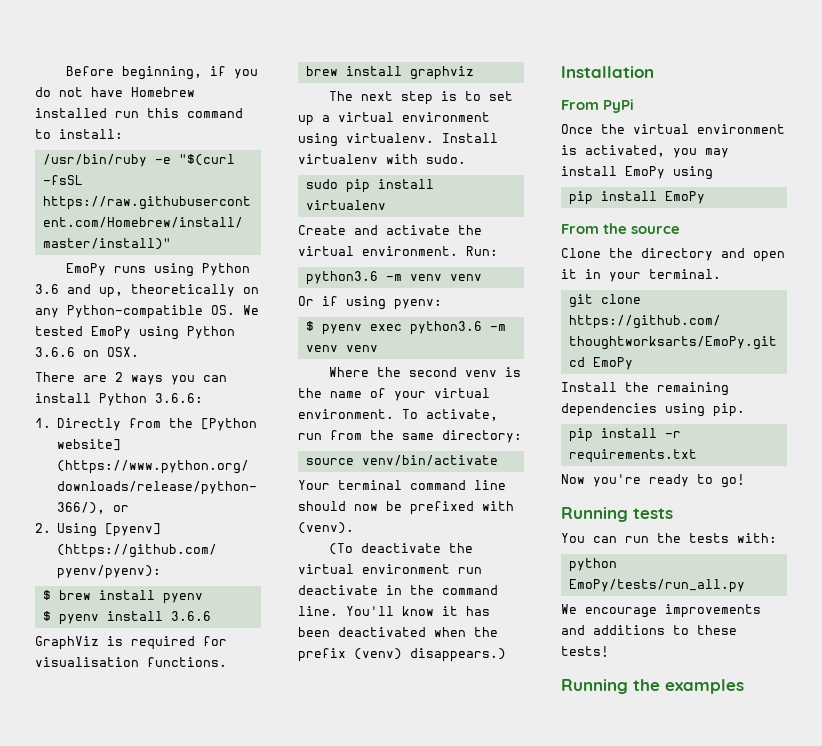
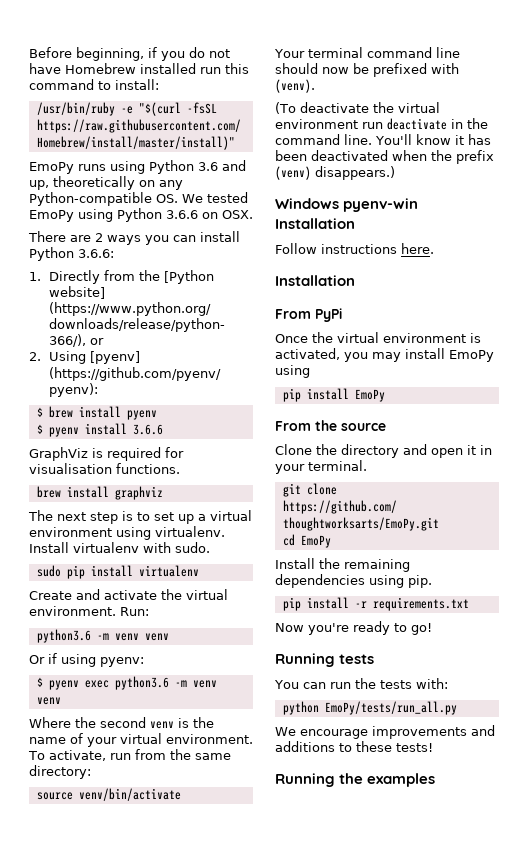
+ Windows pyenv-win Installation
+ Follow instructions here.

